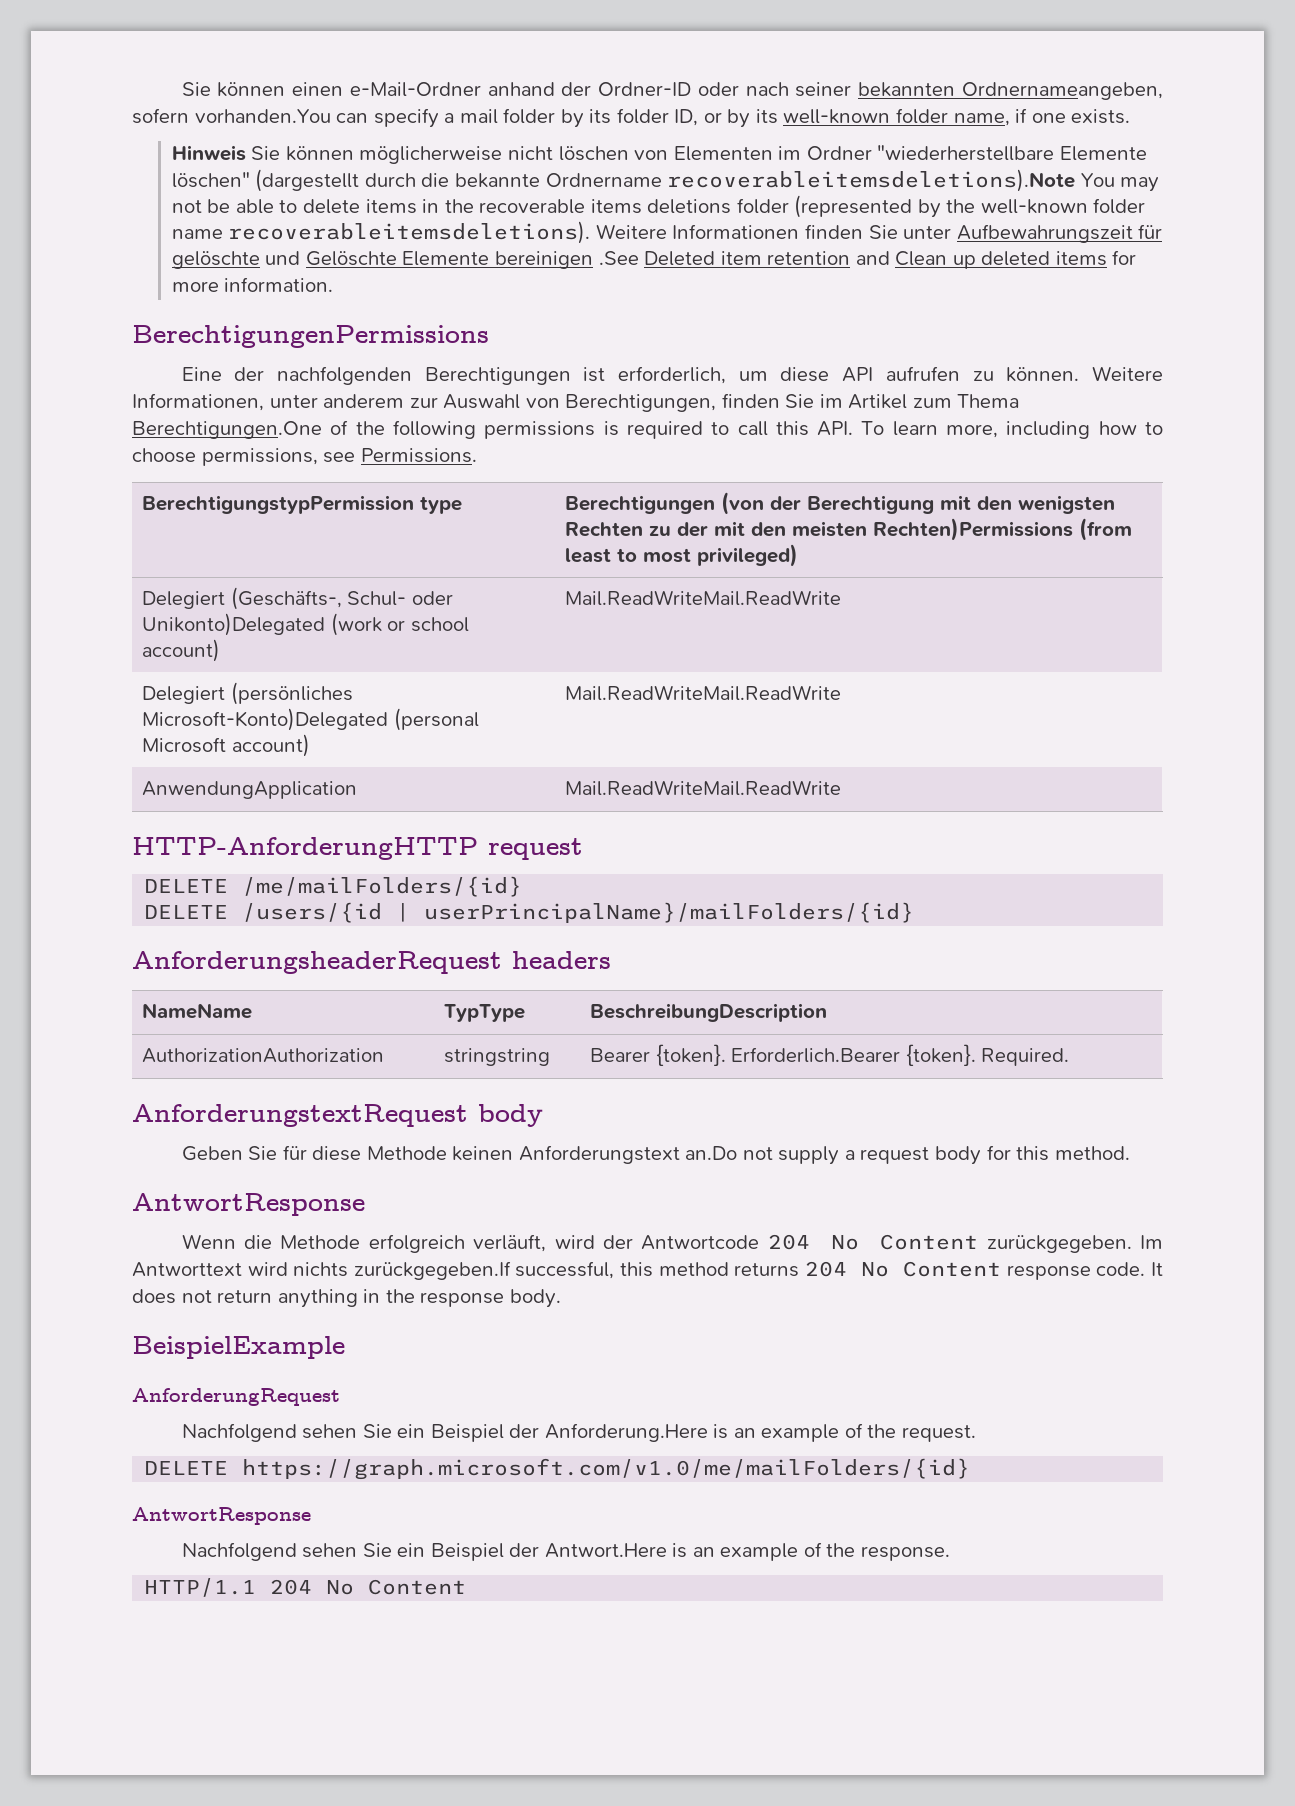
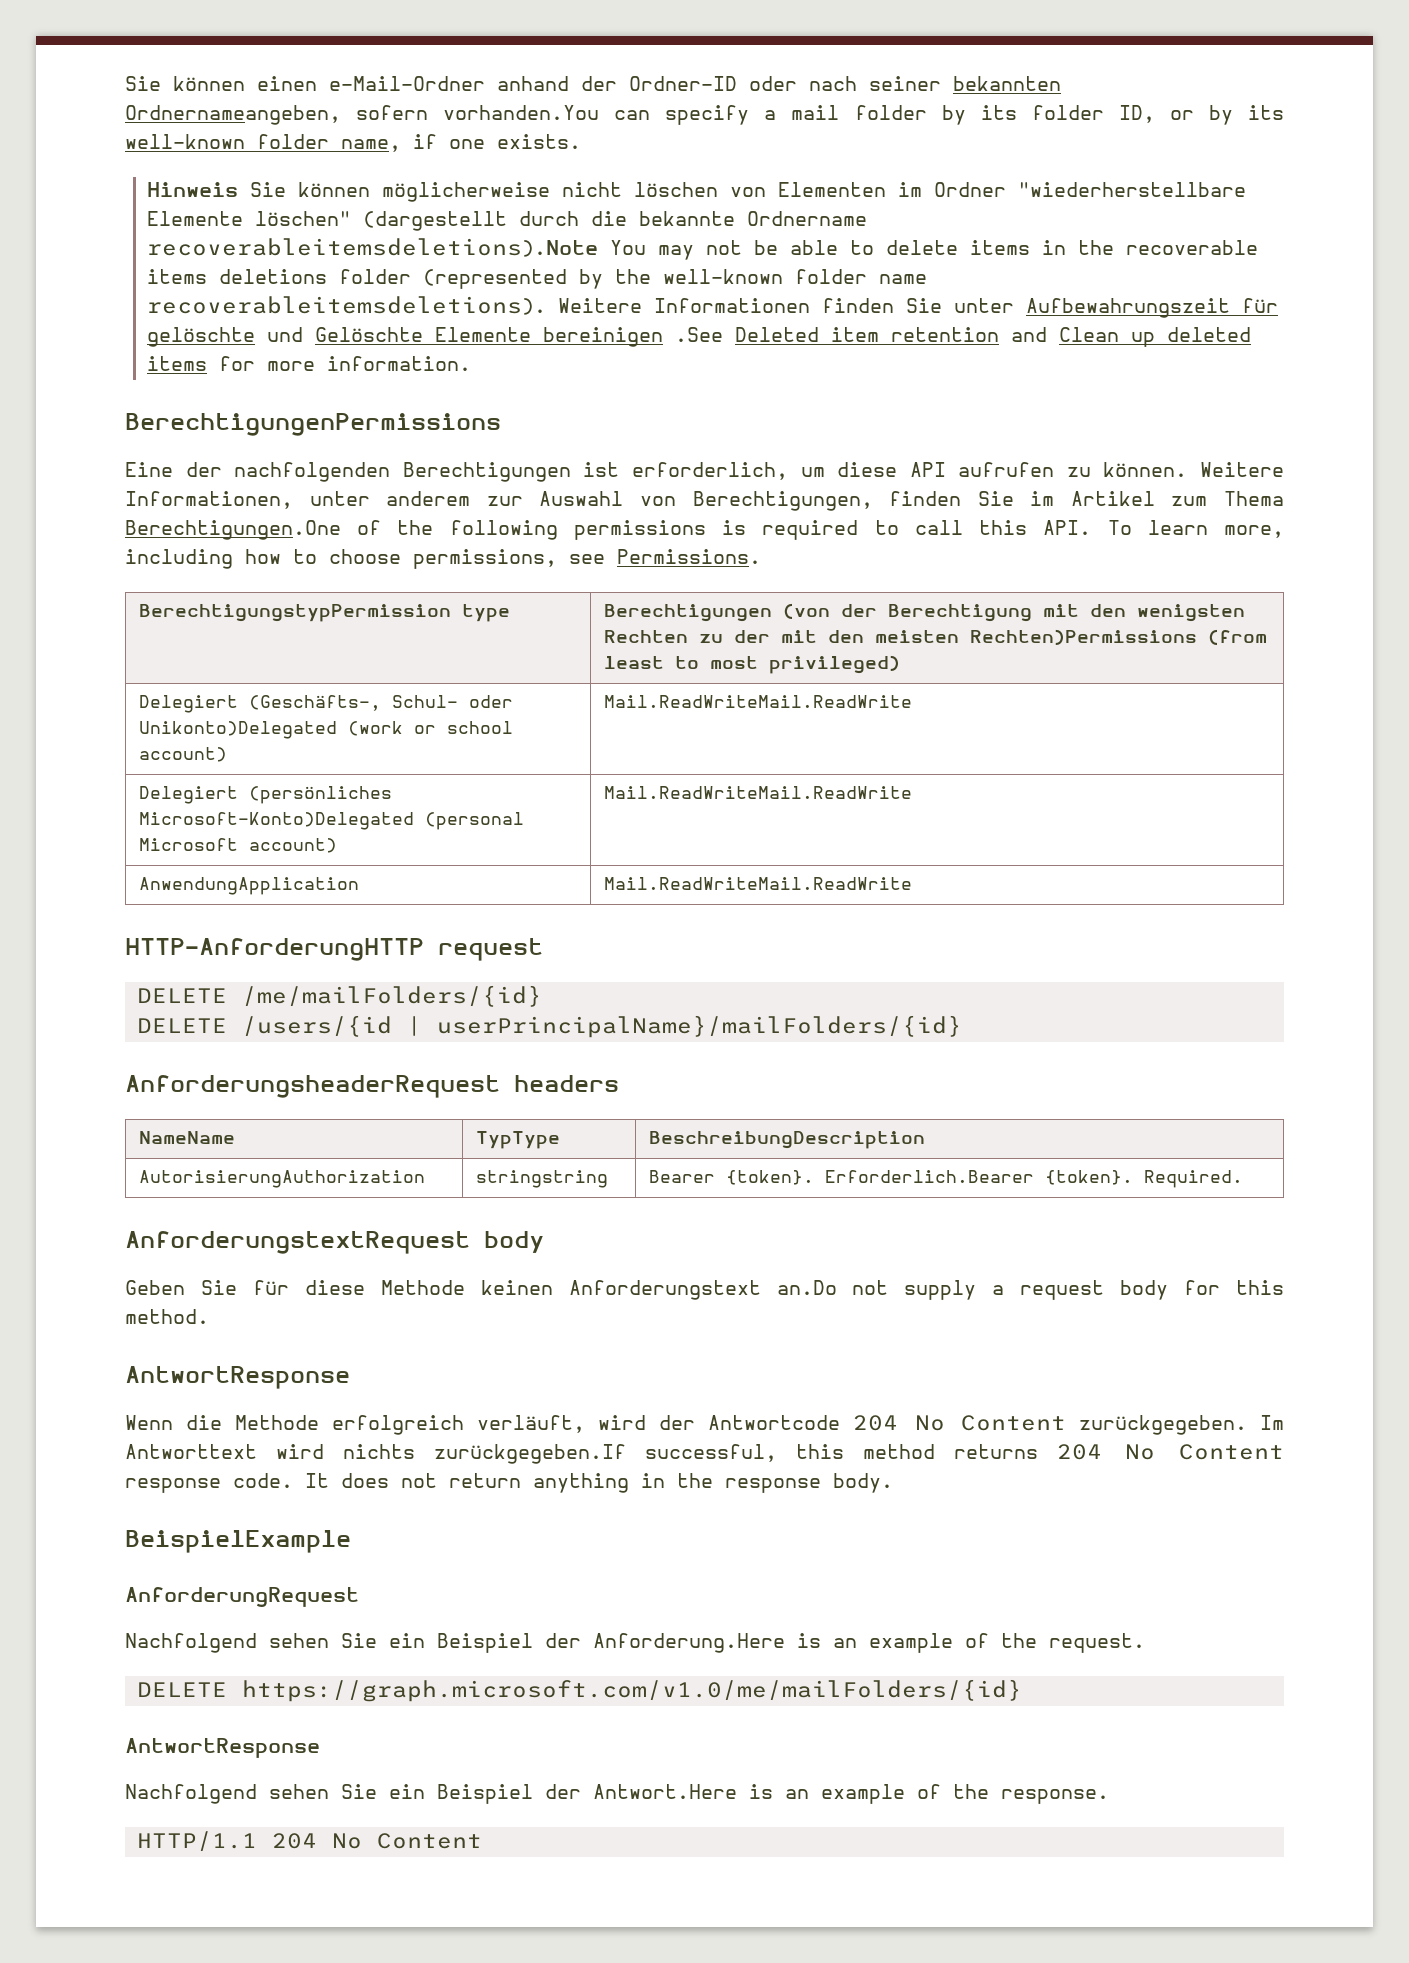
- AuthorizationAuthorization | stringstring | Bearer {token}. Erforderlich.Bearer {token}. Required.
+ AutorisierungAuthorization | stringstring | Bearer {token}. Erforderlich.Bearer {token}. Required.

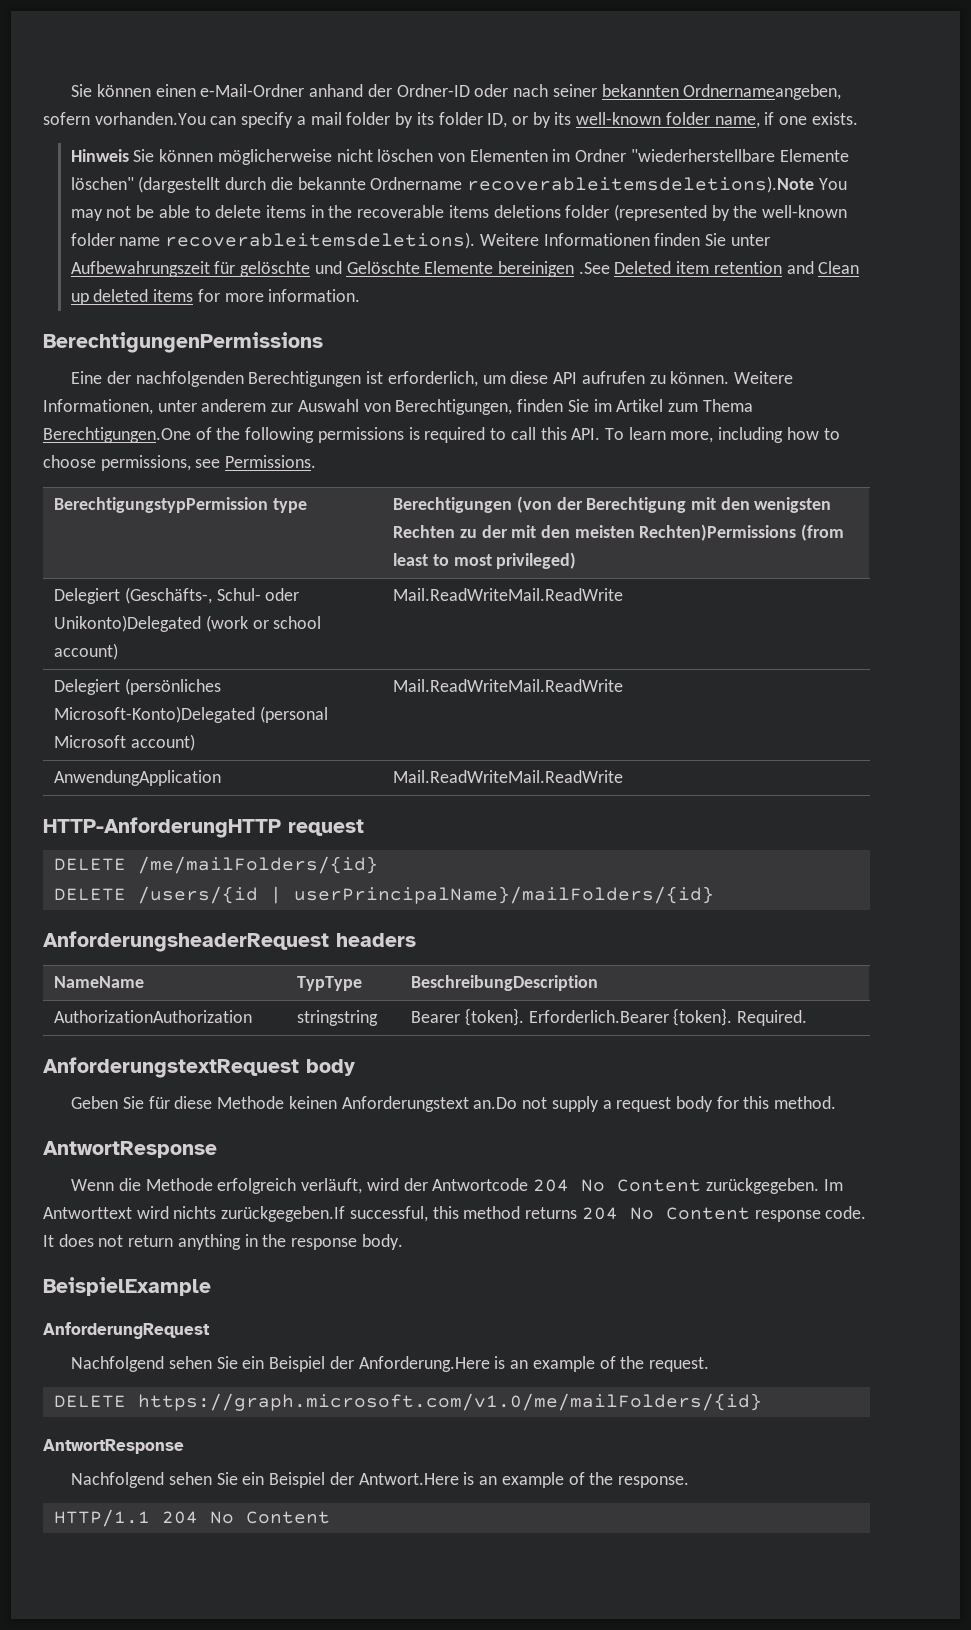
- AutorisierungAuthorization | stringstring | Bearer {token}. Erforderlich.Bearer {token}. Required.
+ AuthorizationAuthorization | stringstring | Bearer {token}. Erforderlich.Bearer {token}. Required.

